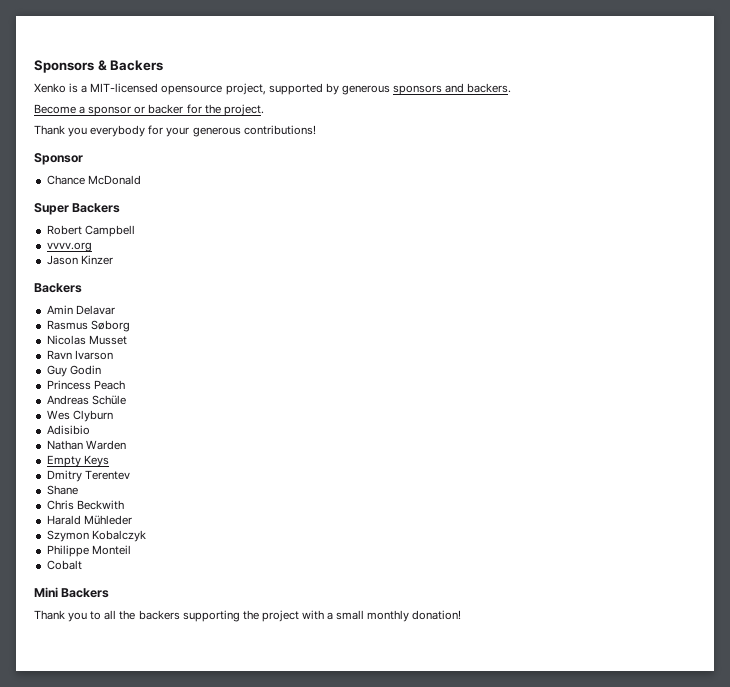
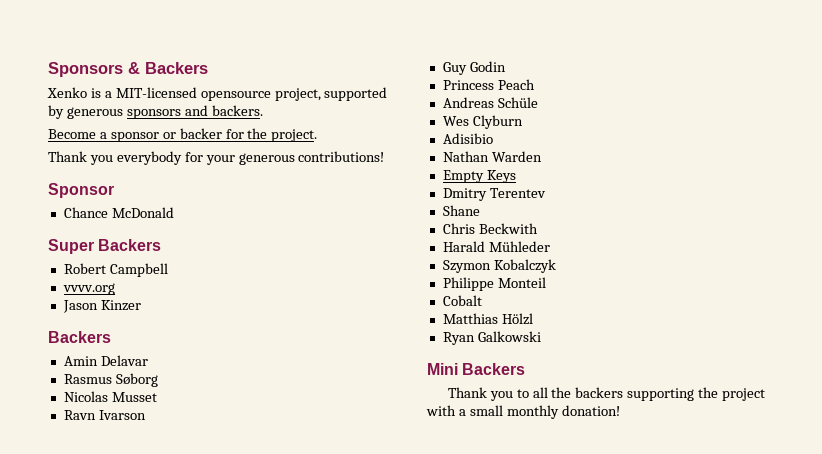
+ Matthias Hölzl
+ Ryan Galkowski

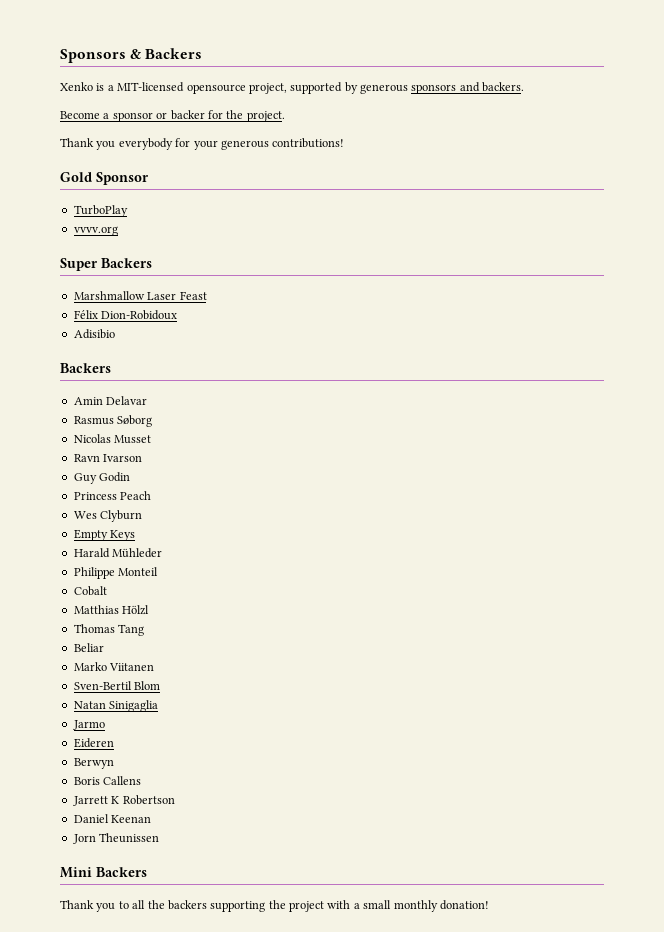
- Sponsor
+ Gold Sponsor
- Chance McDonald
+ TurboPlay
+ vvvv.org
- Robert Campbell
- vvvv.org
- Jason Kinzer
+ Marshmallow Laser Feast
+ Félix Dion-Robidoux
+ Adisibio
- Andreas Schüle
- Adisibio
- Nathan Warden
- Dmitry Terentev
- Shane
- Chris Beckwith
- Szymon Kobalczyk
- Ryan Galkowski
+ Thomas Tang
+ Beliar
+ Marko Viitanen
+ Sven-Bertil Blom
+ Natan Sinigaglia
+ Jarmo
+ Eideren
+ Berwyn
+ Boris Callens
+ Jarrett K Robertson
+ Daniel Keenan
+ Jorn Theunissen

